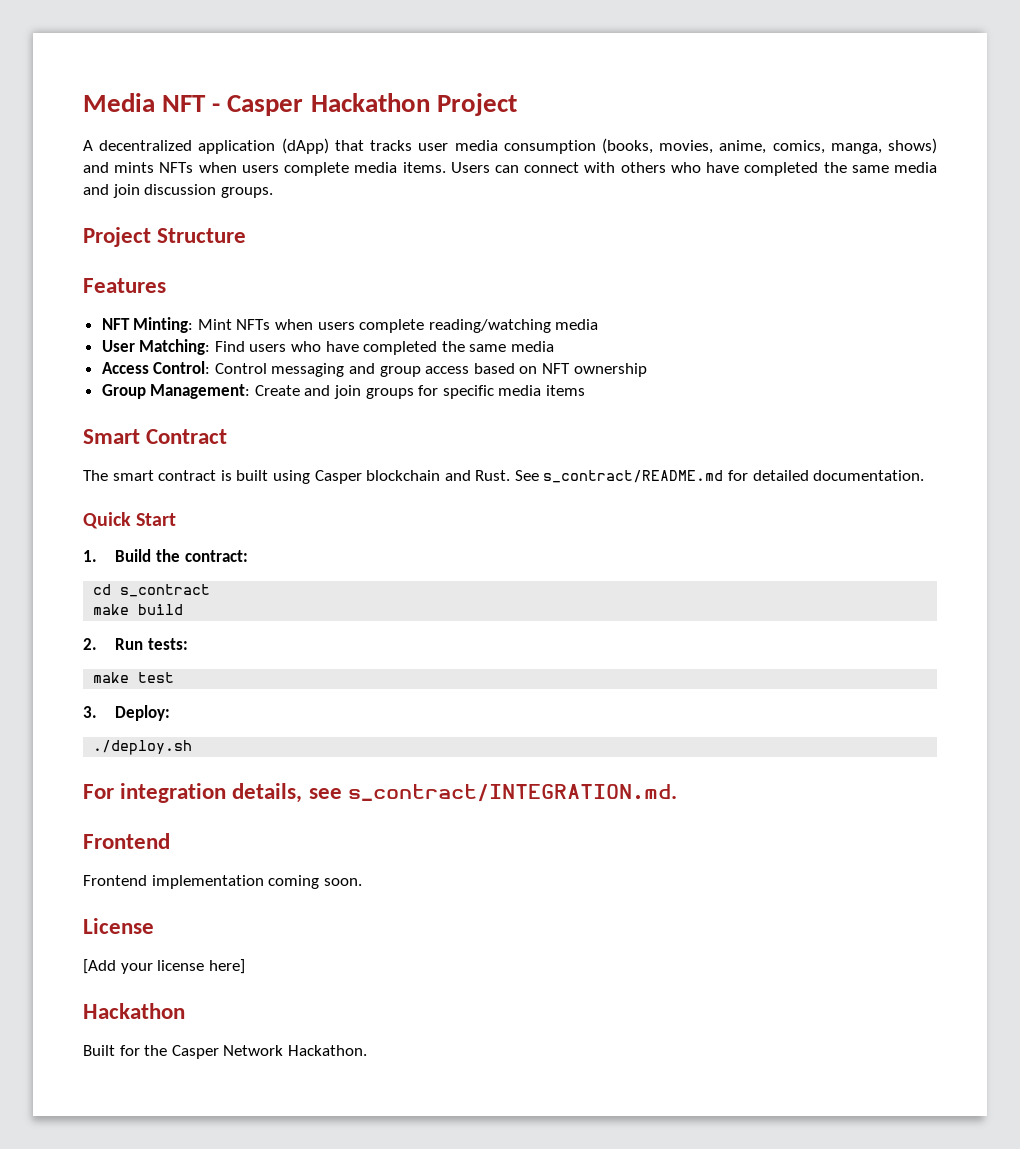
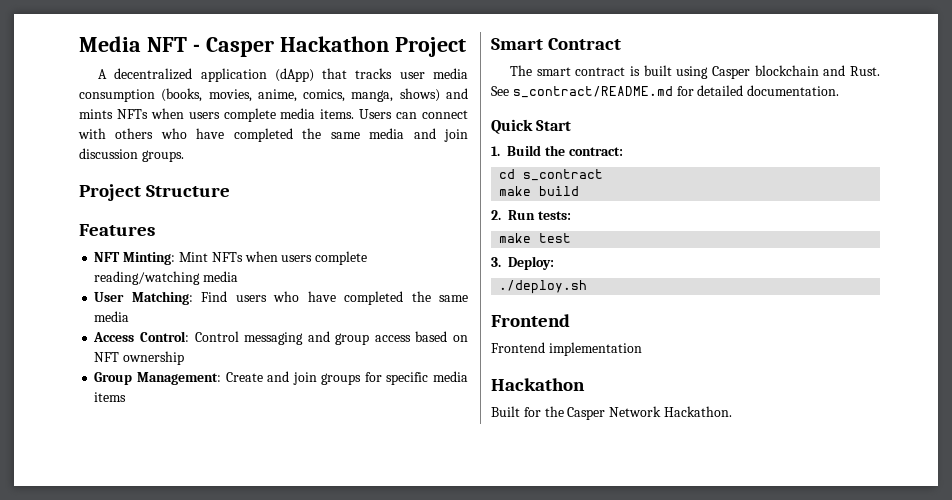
  ./deploy.sh
- For integration details, see s_contract/INTEGRATION.md.
  Frontend
- Frontend implementation coming soon.
- License
- [Add your license here]
+ Frontend implementation

